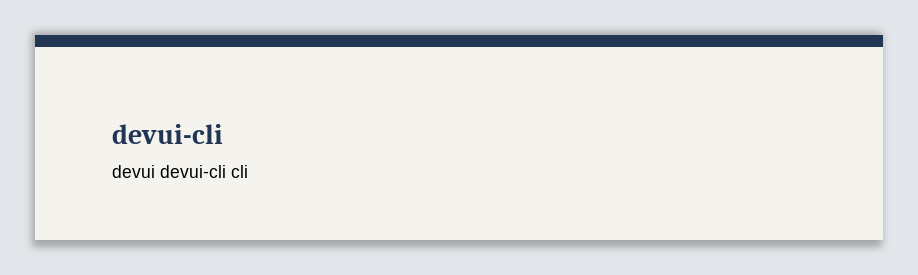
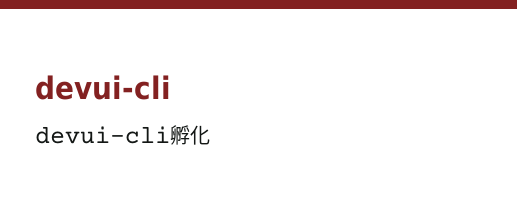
- devui devui-cli cli
+ devui-cli孵化

